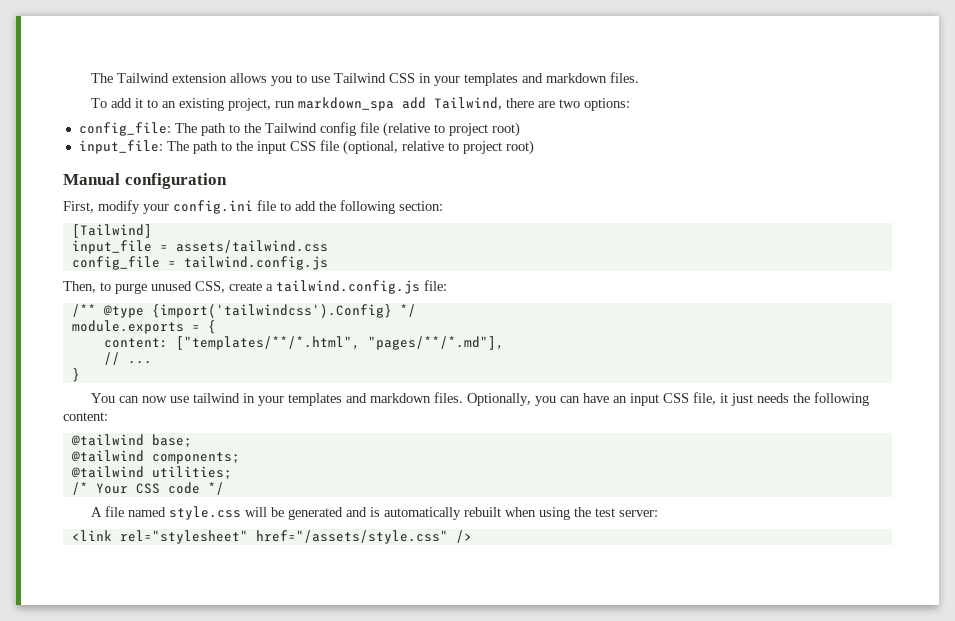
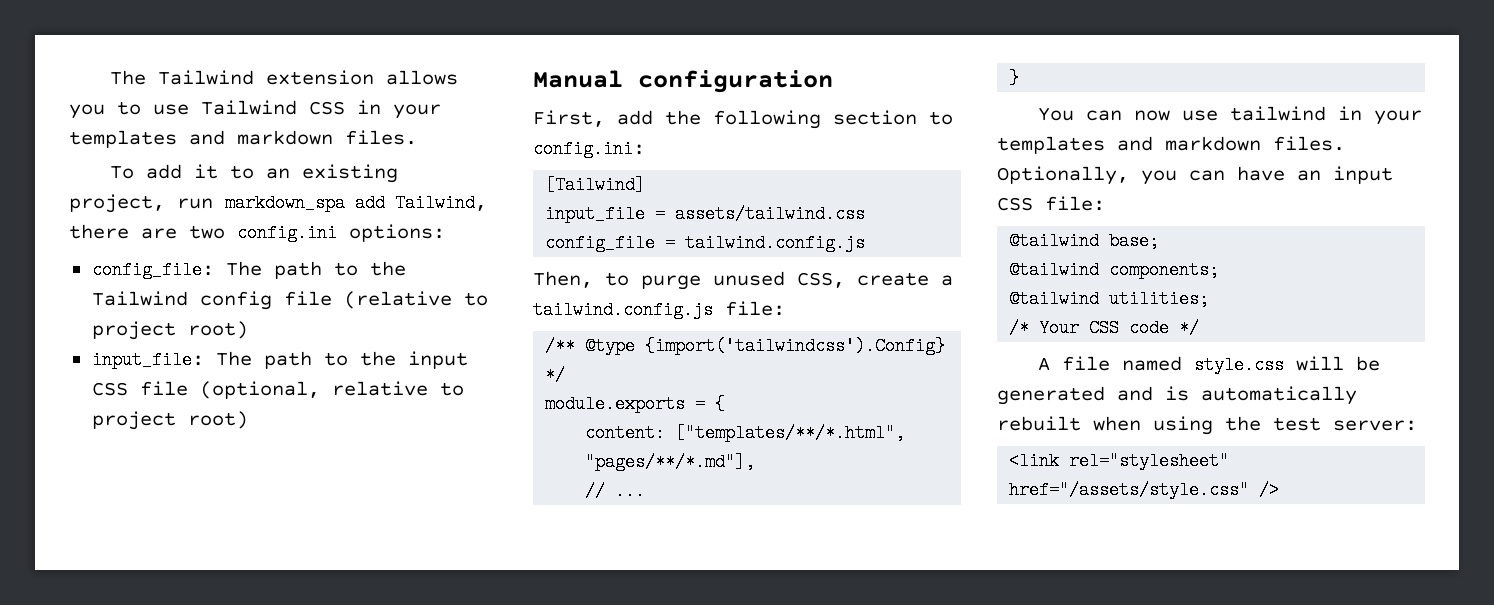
- To add it to an existing project, run markdown_spa add Tailwind, there are two options:
+ To add it to an existing project, run markdown_spa add Tailwind, there are two config.ini options:
- First, modify your config.ini file to add the following section:
+ First, add the following section to config.ini:
- Optionally, you can have an input CSS file, it just needs the following content:
+ Optionally, you can have an input CSS file:

